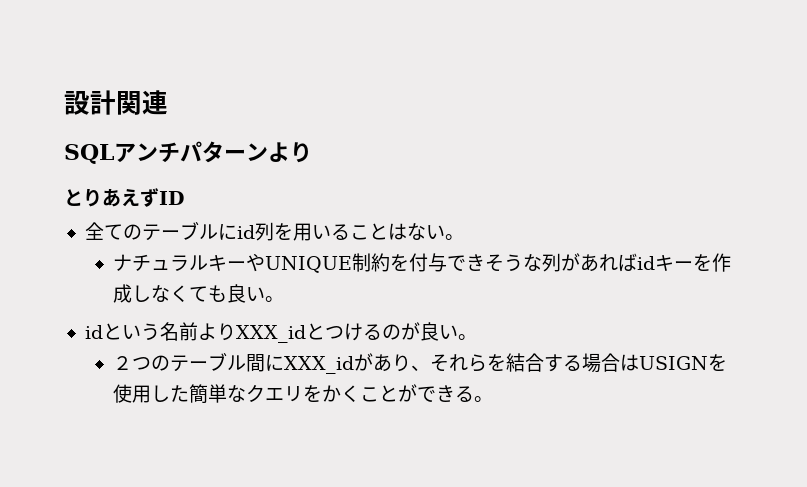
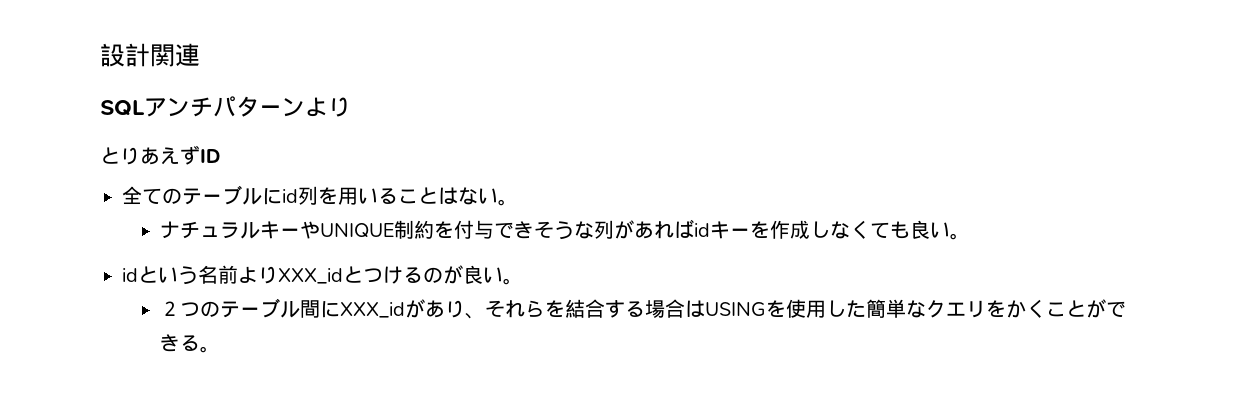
- ２つのテーブル間にXXX_idがあり、それらを結合する場合はUSIGNを使用した簡単なクエリをかくことができる。
+ ２つのテーブル間にXXX_idがあり、それらを結合する場合はUSINGを使用した簡単なクエリをかくことができる。

